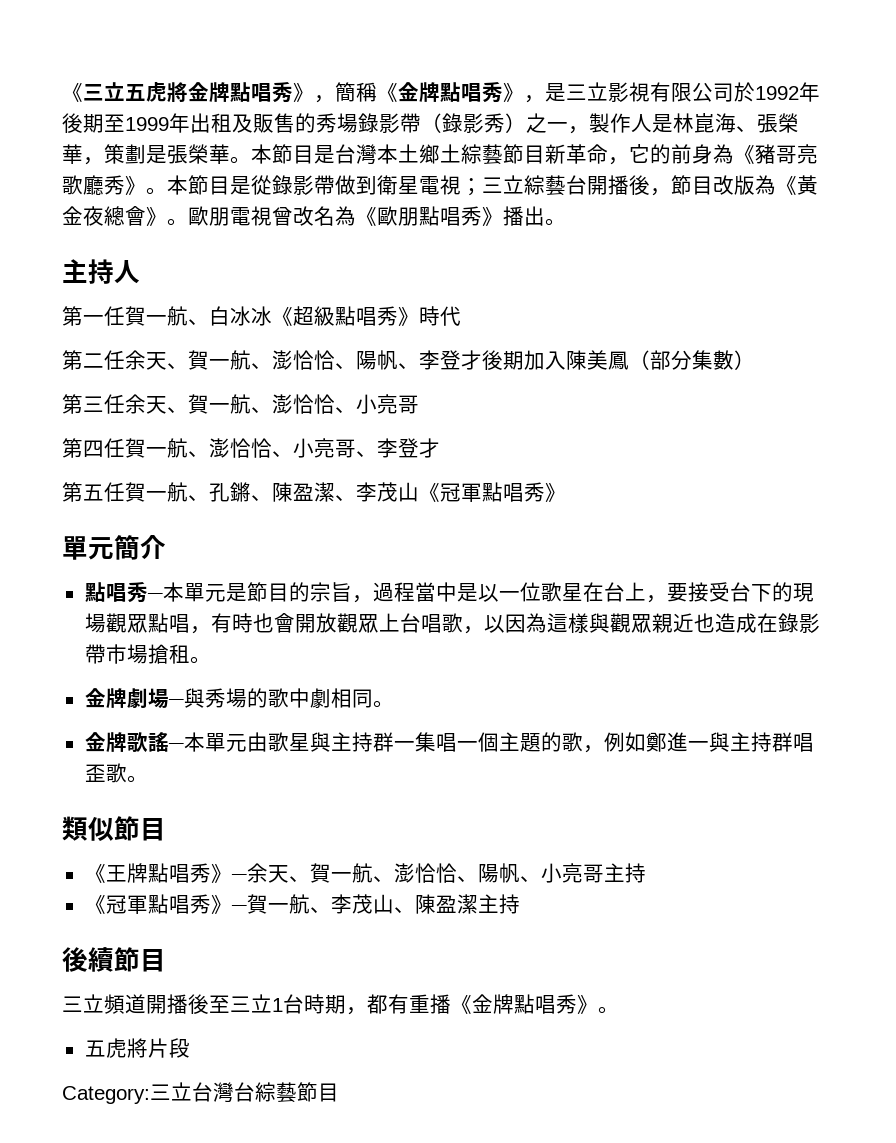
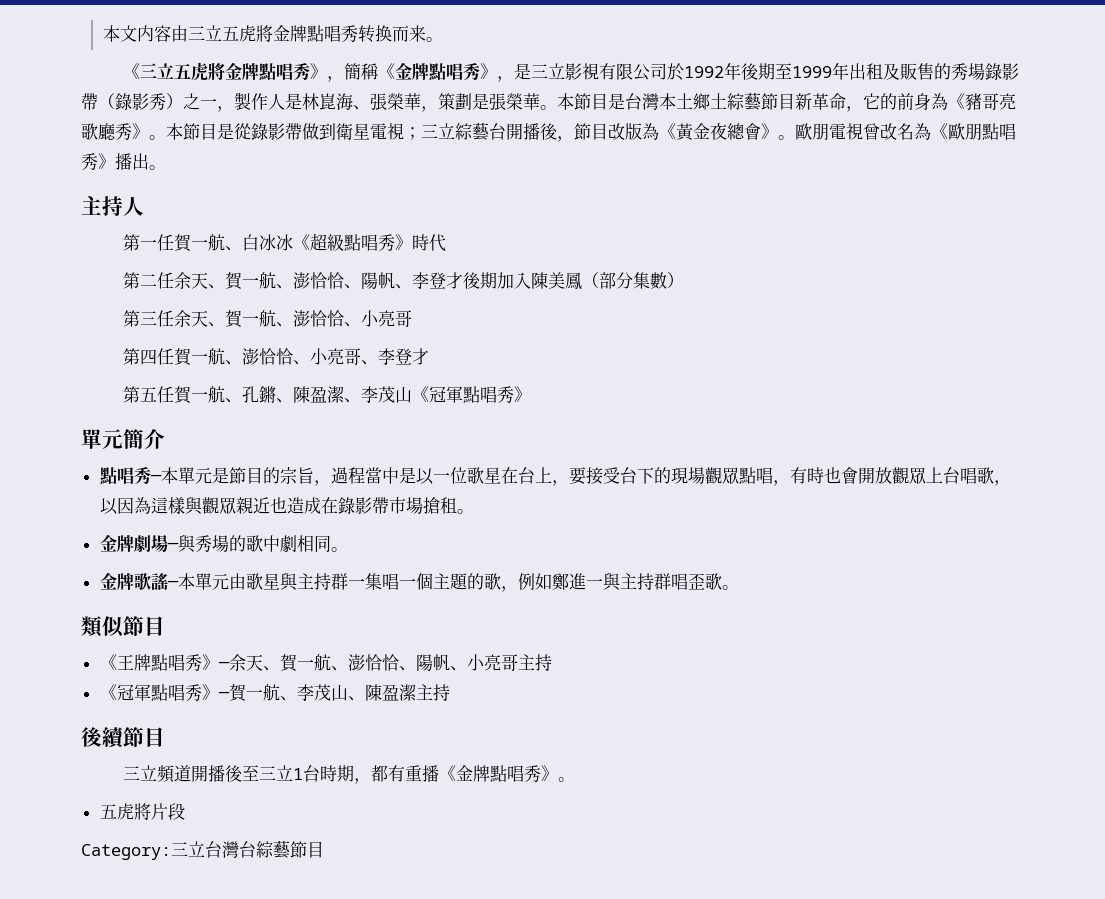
+ 本文内容由三立五虎將金牌點唱秀转换而来。

